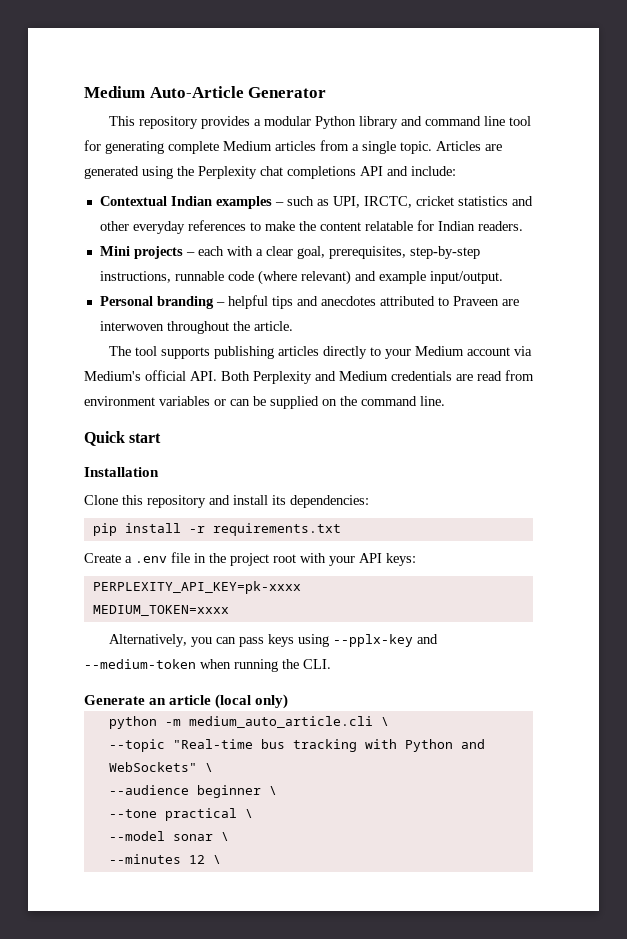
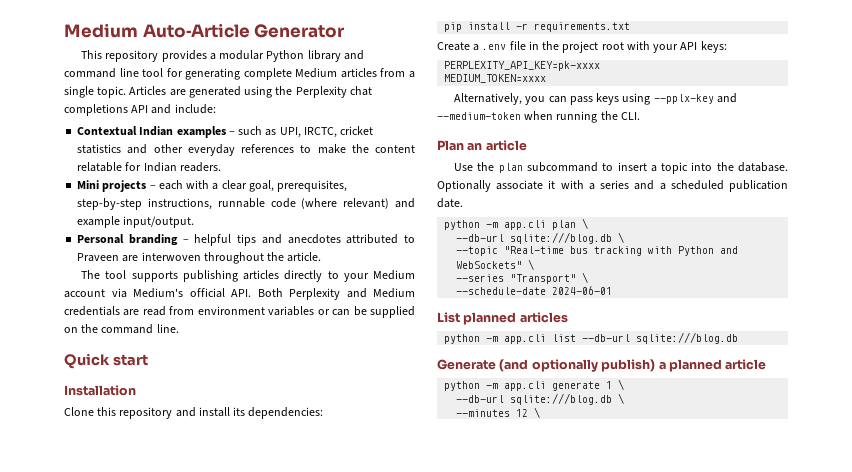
- Generate an article (local only)
- python -m medium_auto_article.cli \
+ Plan an article
+ Use the plan subcommand to insert a topic into the database. Optionally associate it with a series and a scheduled publication date.
+ python -m app.cli plan \
+ --db-url sqlite:///blog.db \
- --audience beginner \
- --tone practical \
- --model sonar \
+ --series "Transport" \
+ --schedule-date 2024-06-01
+ List planned articles
+ python -m app.cli list --db-url sqlite:///blog.db
+ Generate (and optionally publish) a planned article
+ python -m app.cli generate 1 \
+ --db-url sqlite:///blog.db \

